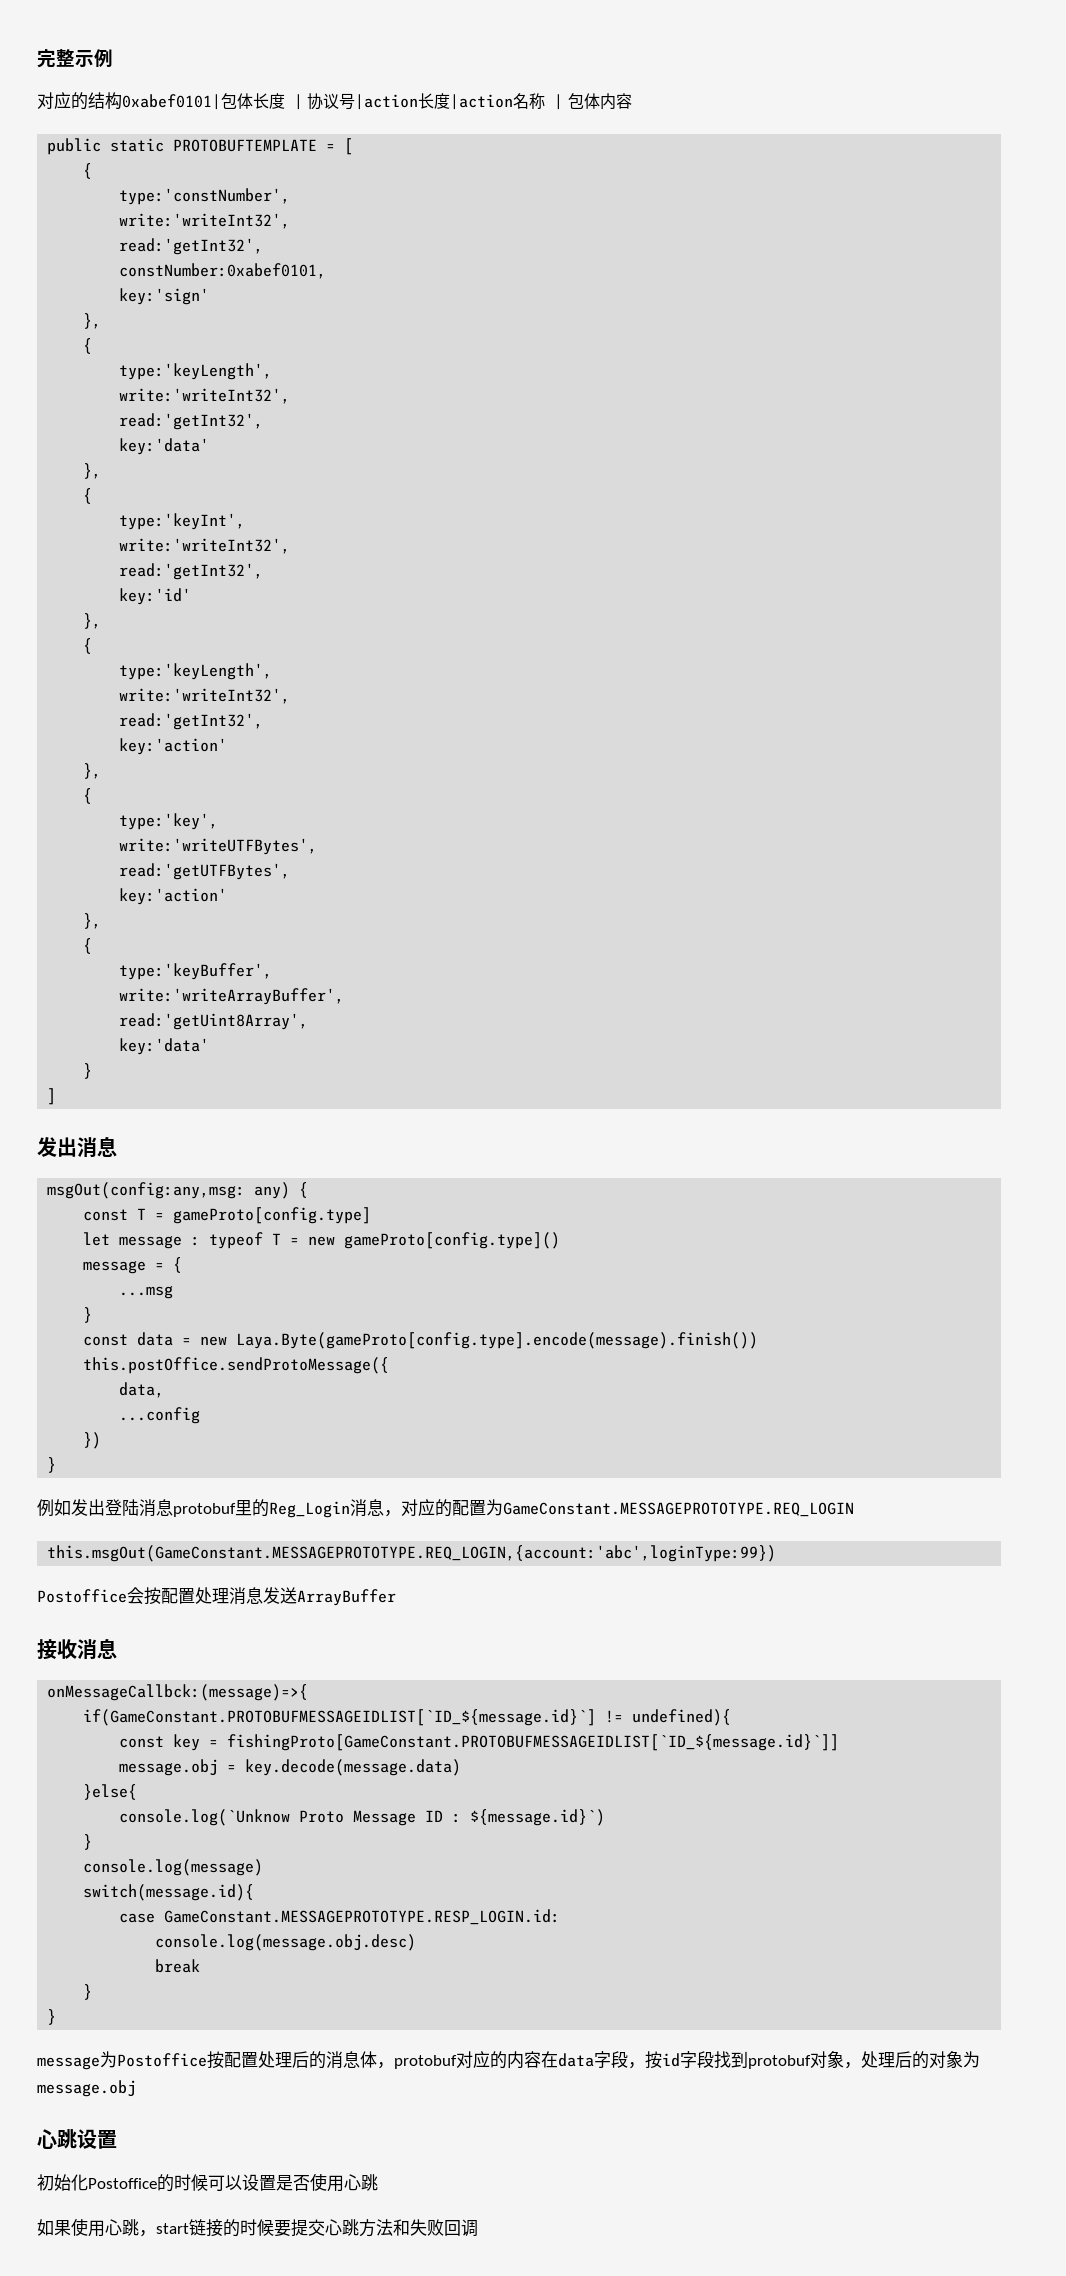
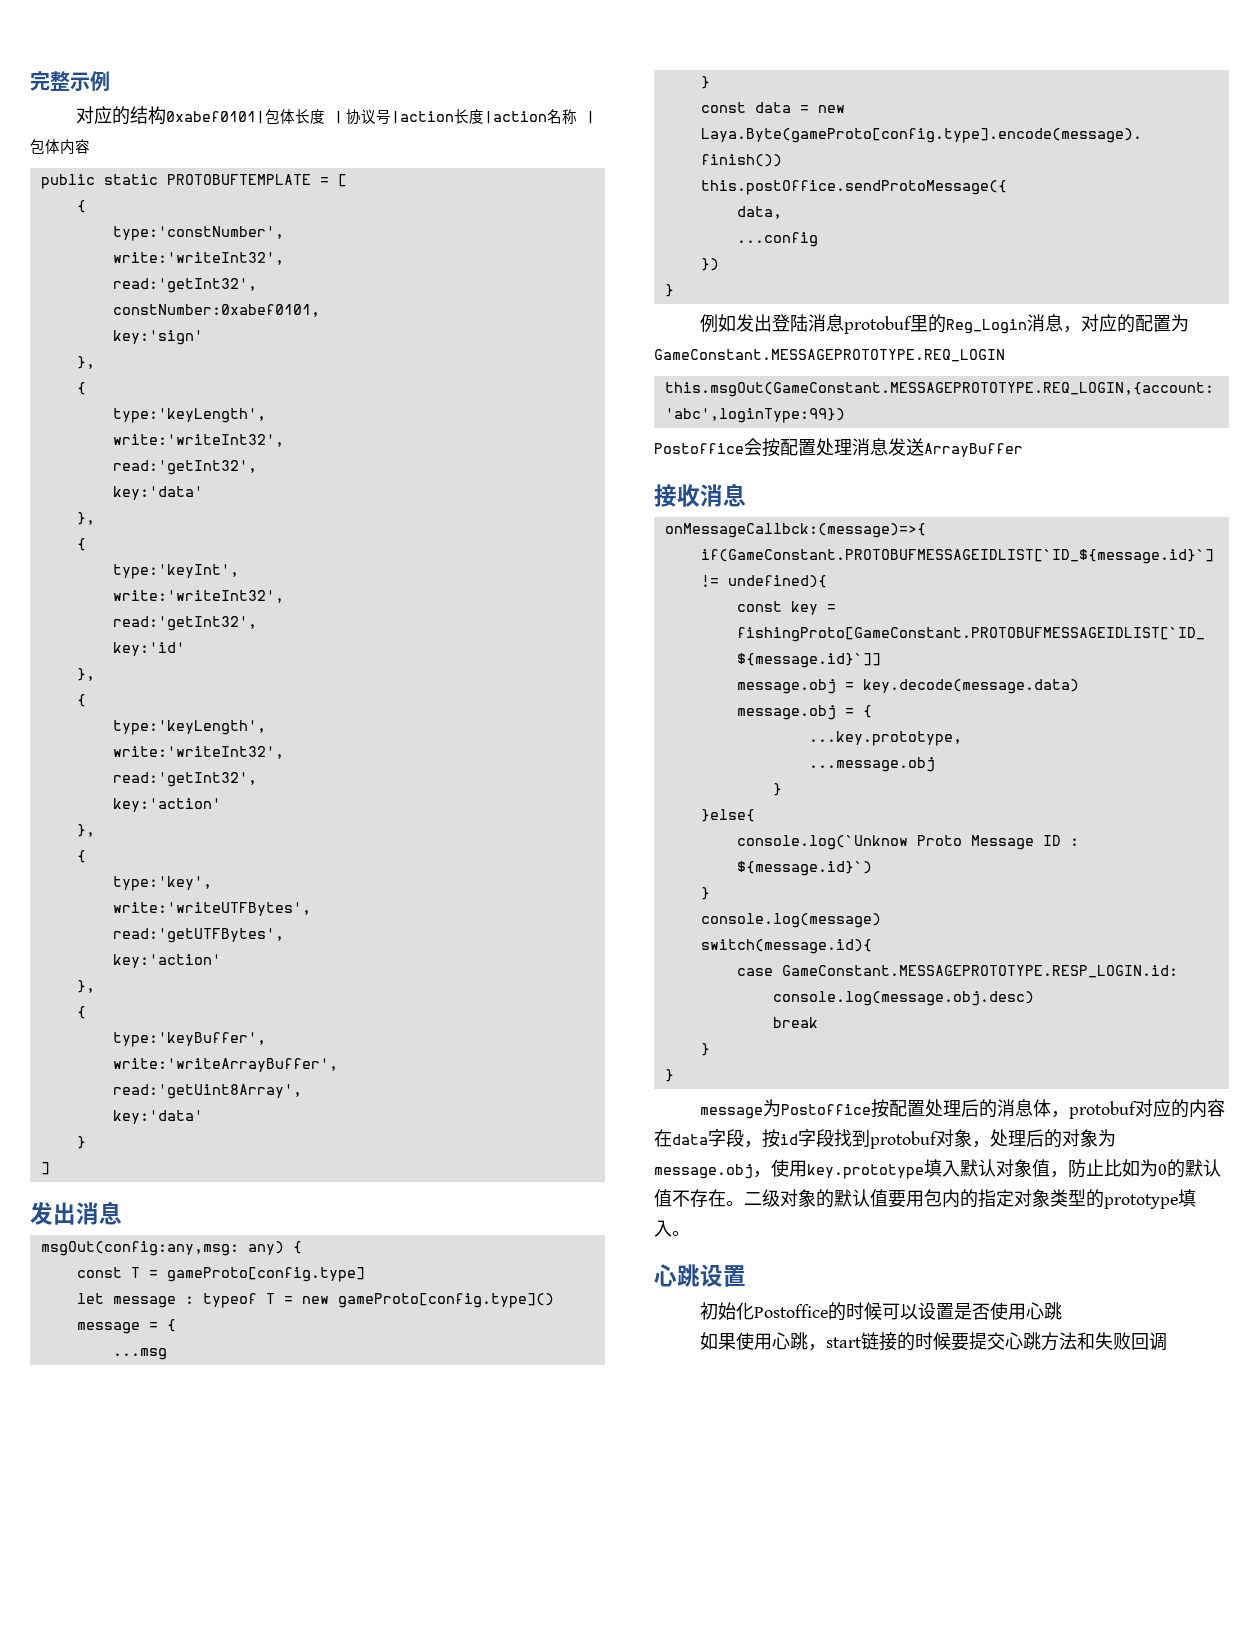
+ message.obj = {
+ ...key.prototype,
+ ...message.obj
+ }
- message为Postoffice按配置处理后的消息体，protobuf对应的内容在data字段，按id字段找到protobuf对象，处理后的对象为message.obj
+ message为Postoffice按配置处理后的消息体，protobuf对应的内容在data字段，按id字段找到protobuf对象，处理后的对象为message.obj，使用key.prototype填入默认对象值，防止比如为0的默认值不存在。二级对象的默认值要用包内的指定对象类型的prototype填入。

